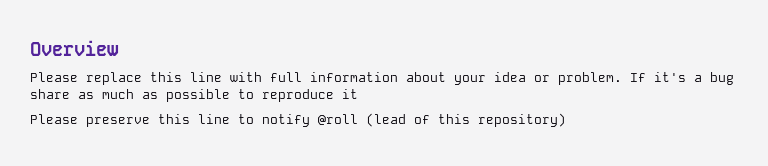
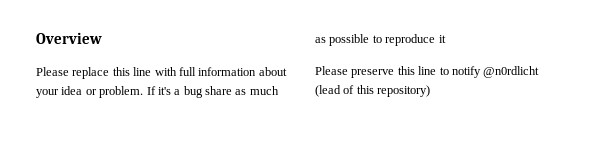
- Please preserve this line to notify @roll (lead of this repository)
+ Please preserve this line to notify @n0rdlicht (lead of this repository)

